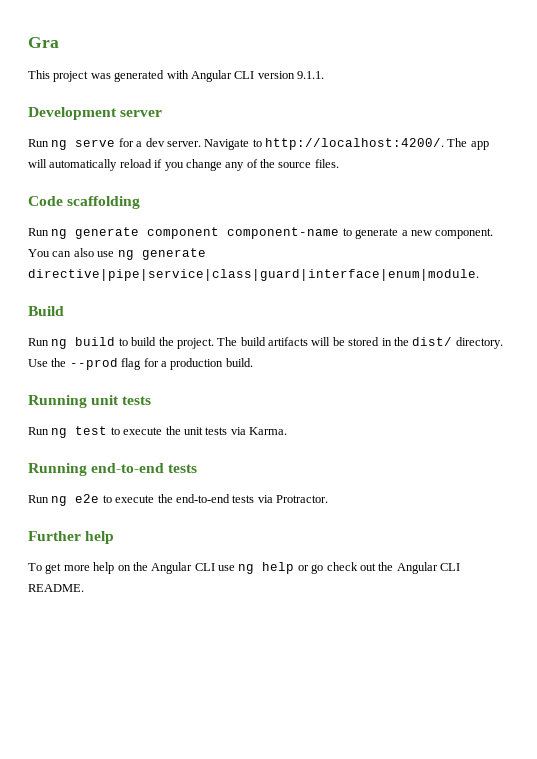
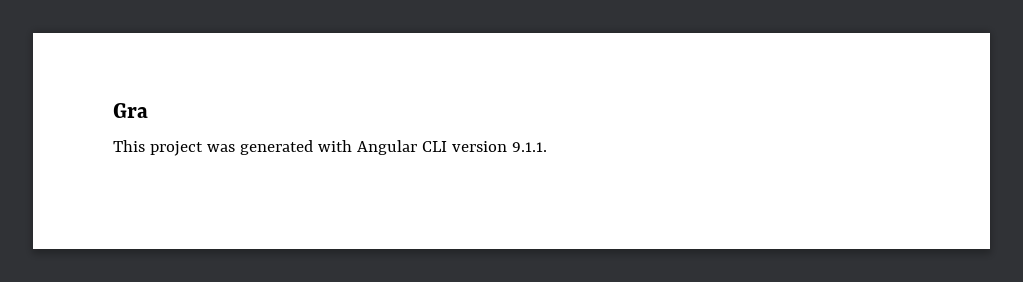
- Development server
- Run ng serve for a dev server. Navigate to http://localhost:4200/. The app will automatically reload if you change any of the source files.
- Code scaffolding
- Run ng generate component component-name to generate a new component. You can also use ng generate directive|pipe|service|class|guard|interface|enum|module.
- Build
- Run ng build to build the project. The build artifacts will be stored in the dist/ directory. Use the --prod flag for a production build.
- Running unit tests
- Run ng test to execute the unit tests via Karma.
- Running end-to-end tests
- Run ng e2e to execute the end-to-end tests via Protractor.
- Further help
- To get more help on the Angular CLI use ng help or go check out the Angular CLI README.

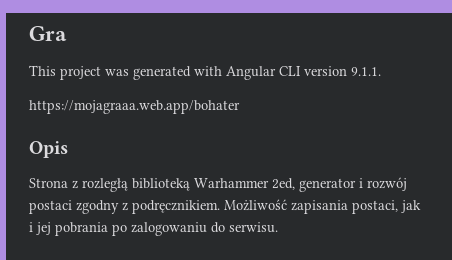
+ https://mojagraaa.web.app/bohater
+ Opis
+ Strona z rozległą biblioteką Warhammer 2ed, generator i rozwój postaci zgodny z podręcznikiem. Możliwość zapisania postaci, jak i jej pobrania po zalogowaniu do serwisu.

